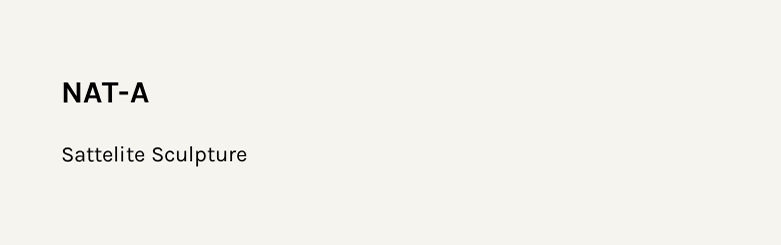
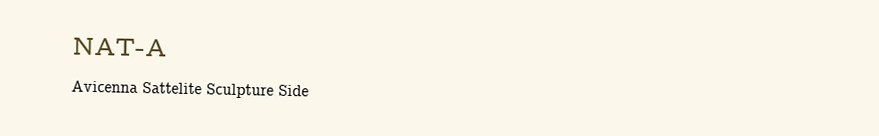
- Sattelite Sculpture
+ Avicenna Sattelite Sculpture Side

